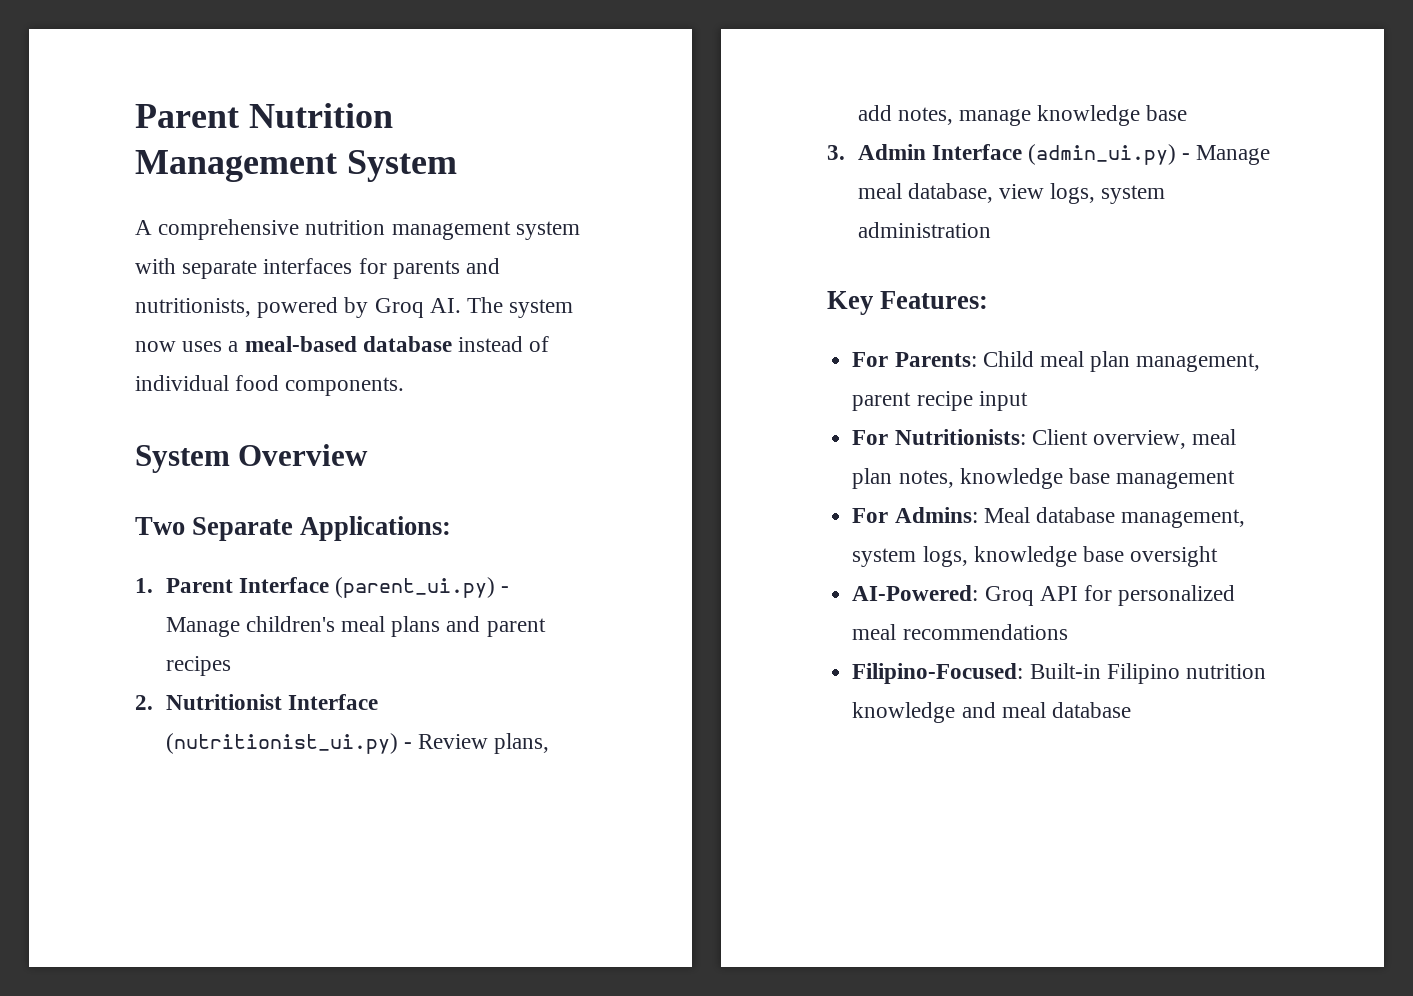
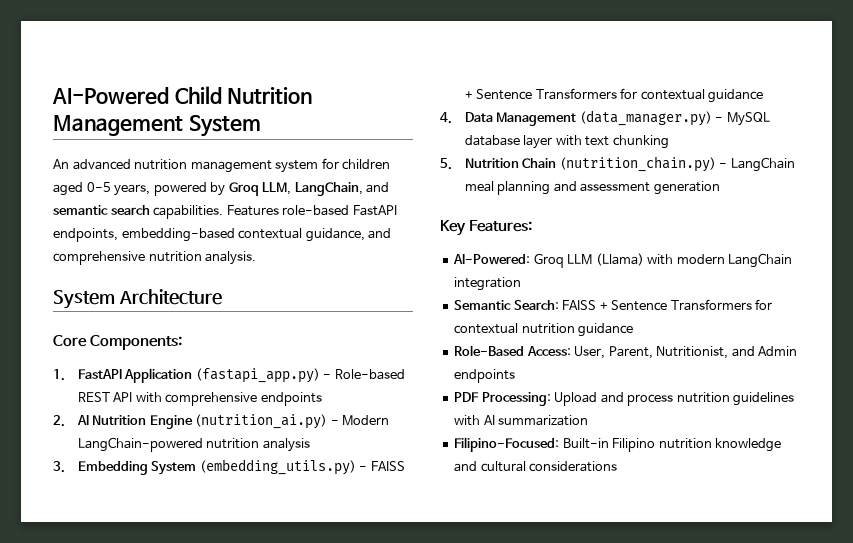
- Parent Nutrition Management System
+ AI-Powered Child Nutrition Management System
- A comprehensive nutrition management system with separate interfaces for parents and nutritionists, powered by Groq AI. The system now uses a meal-based database instead of individual food components.
- System Overview
- Two Separate Applications:
- 1. Parent Interface (parent_ui.py) - Manage children's meal plans and parent recipes
- 2. Nutritionist Interface (nutritionist_ui.py) - Review plans, add notes, manage knowledge base
- 3. Admin Interface (admin_ui.py) - Manage meal database, view logs, system administration
+ An advanced nutrition management system for children aged 0-5 years, powered by Groq LLM, LangChain, and semantic search capabilities. Features role-based FastAPI endpoints, embedding-based contextual guidance, and comprehensive nutrition analysis.
+ System Architecture
+ Core Components:
+ 1. FastAPI Application (fastapi_app.py) - Role-based REST API with comprehensive endpoints
+ 2. AI Nutrition Engine (nutrition_ai.py) - Modern LangChain-powered nutrition analysis
+ 3. Embedding System (embedding_utils.py) - FAISS + Sentence Transformers for contextual guidance
+ 4. Data Management (data_manager.py) - MySQL database layer with text chunking
+ 5. Nutrition Chain (nutrition_chain.py) - LangChain meal planning and assessment generation
  Key Features:
- For Parents: Child meal plan management, parent recipe input
- For Nutritionists: Client overview, meal plan notes, knowledge base management
- For Admins: Meal database management, system logs, knowledge base oversight
- AI-Powered: Groq API for personalized meal recommendations
+ AI-Powered: Groq LLM (Llama) with modern LangChain integration
+ Semantic Search: FAISS + Sentence Transformers for contextual nutrition guidance
+ Role-Based Access: User, Parent, Nutritionist, and Admin endpoints
+ PDF Processing: Upload and process nutrition guidelines with AI summarization
- Filipino-Focused: Built-in Filipino nutrition knowledge and meal database
+ Filipino-Focused: Built-in Filipino nutrition knowledge and cultural considerations

